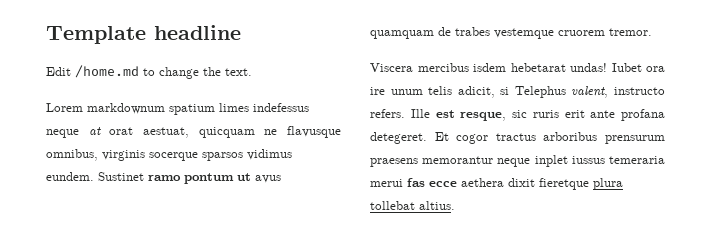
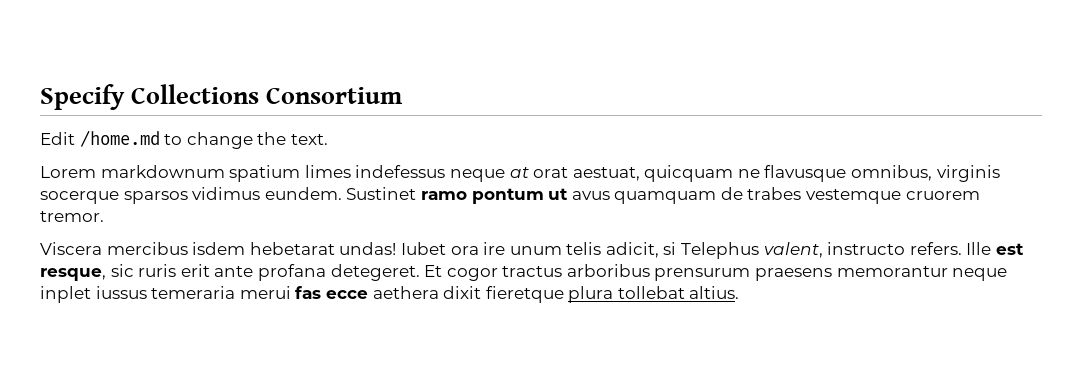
- Template headline
+ Specify Collections Consortium

